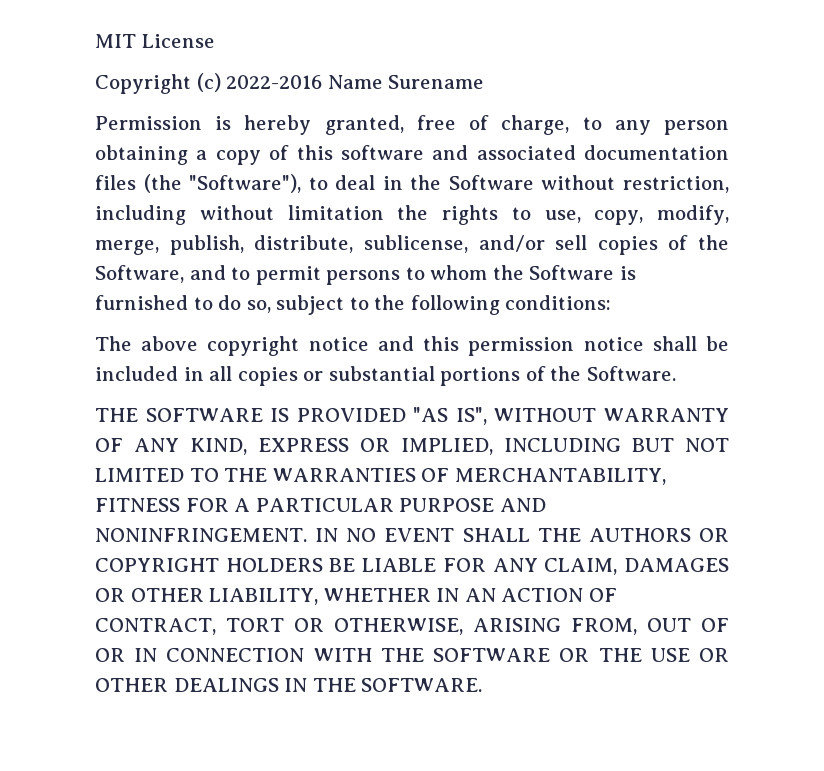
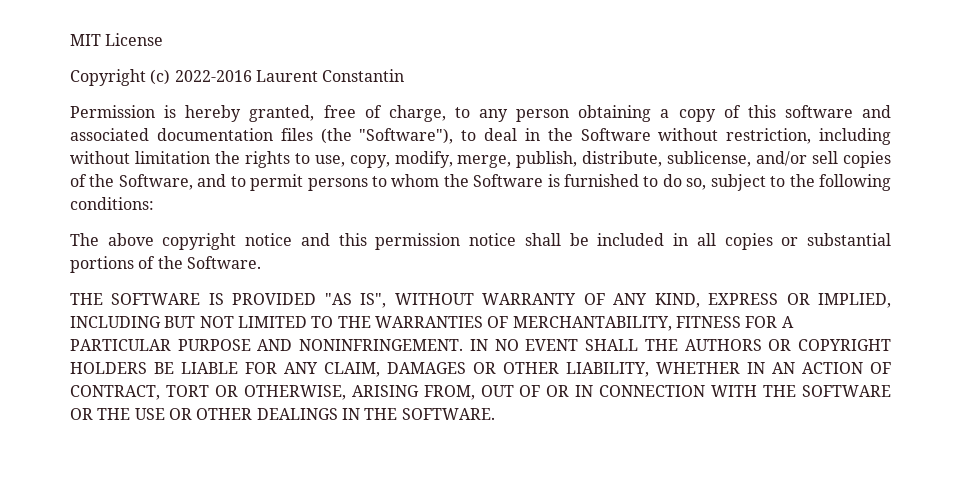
- Copyright (c) 2022-2016 Name Surename
+ Copyright (c) 2022-2016 Laurent Constantin

